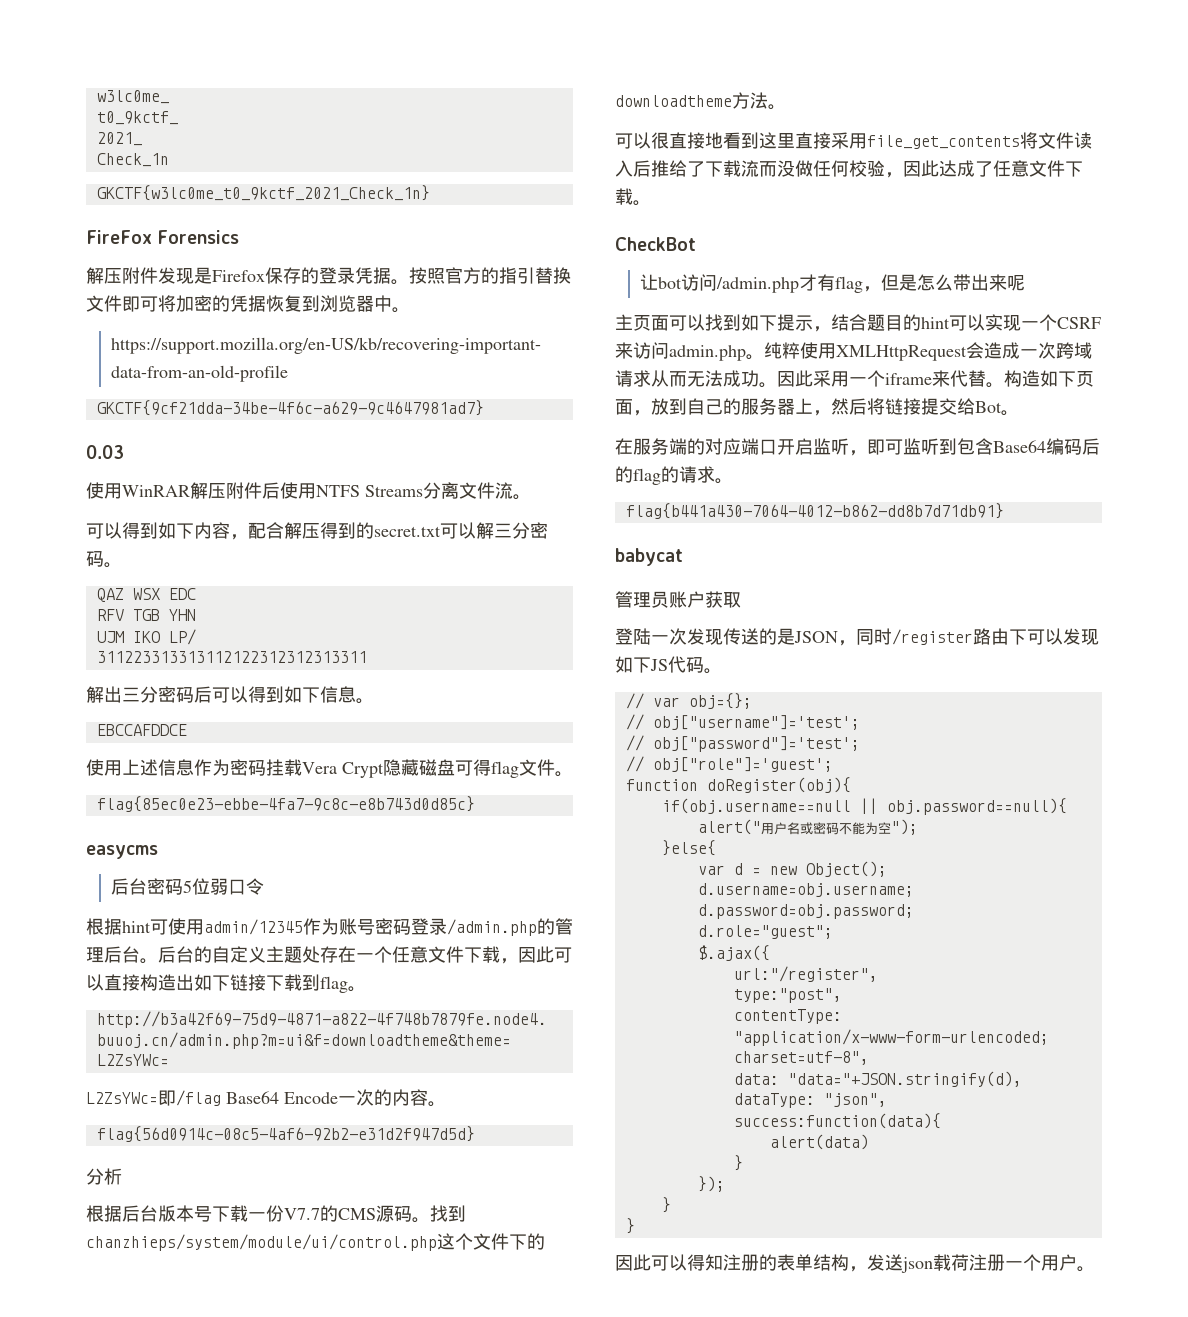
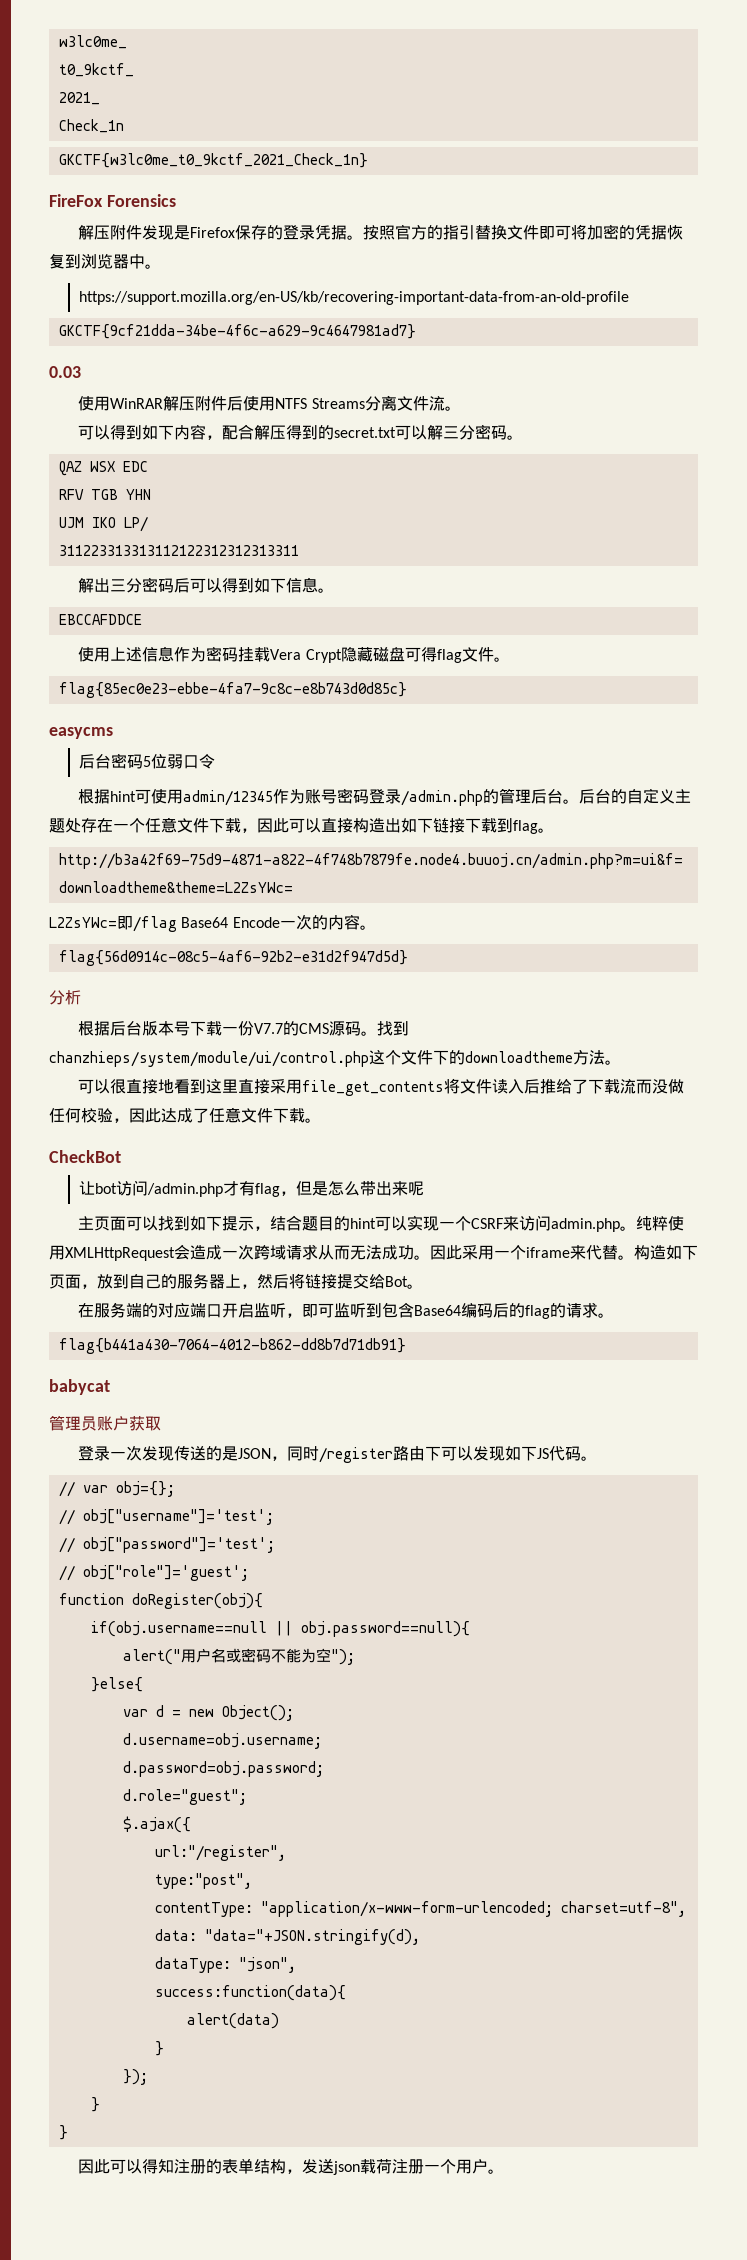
- 登陆一次发现传送的是JSON，同时/register路由下可以发现如下JS代码。
+ 登录一次发现传送的是JSON，同时/register路由下可以发现如下JS代码。

